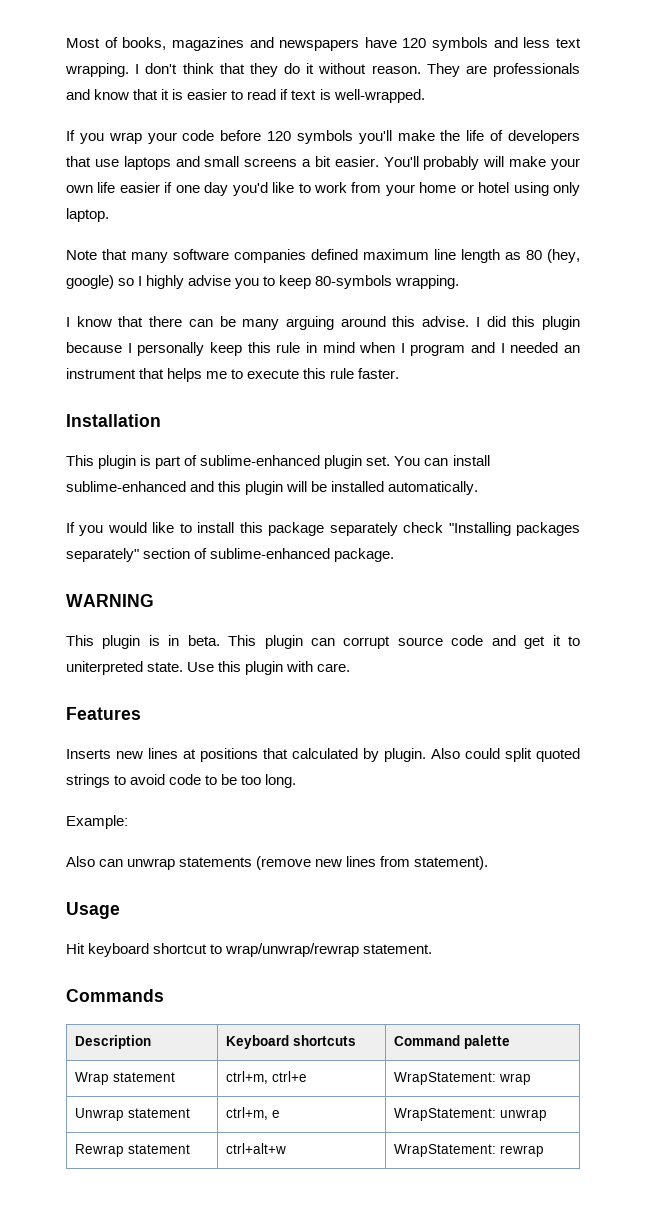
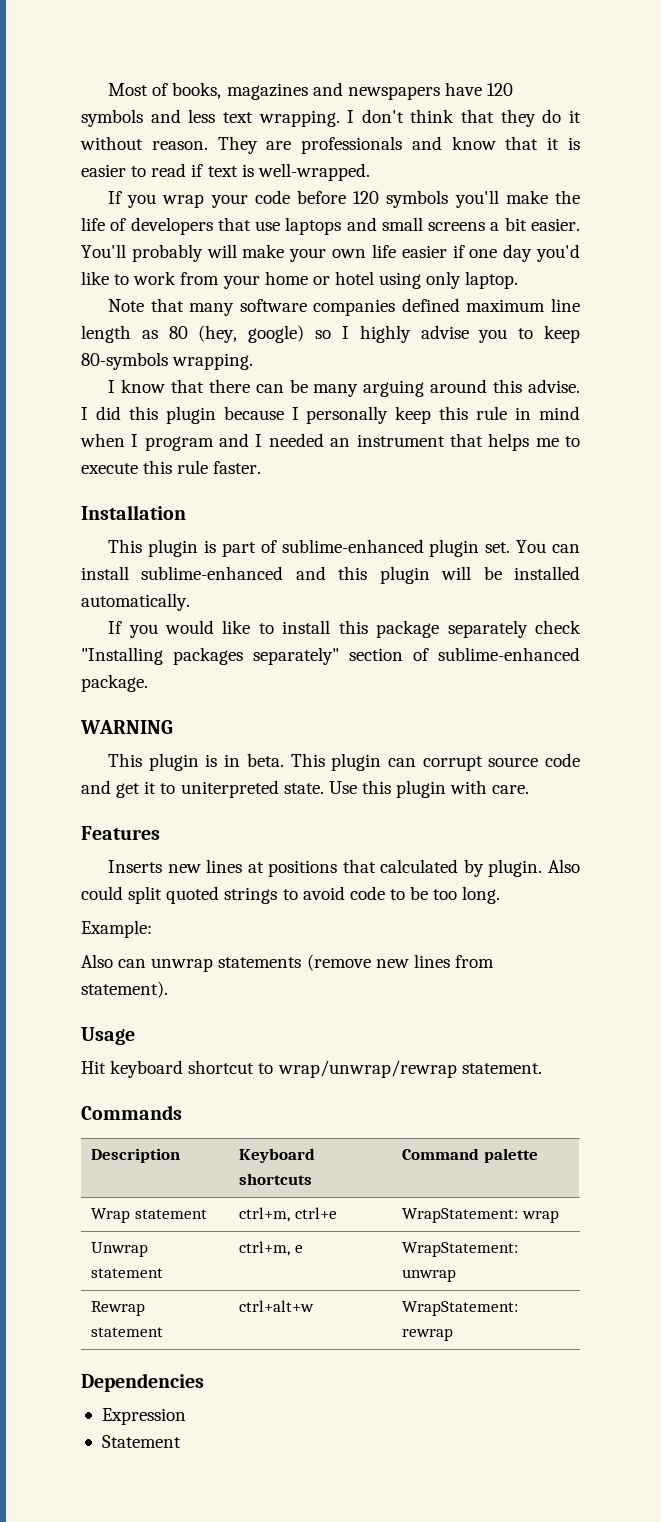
+ Dependencies
+ Expression
+ Statement

